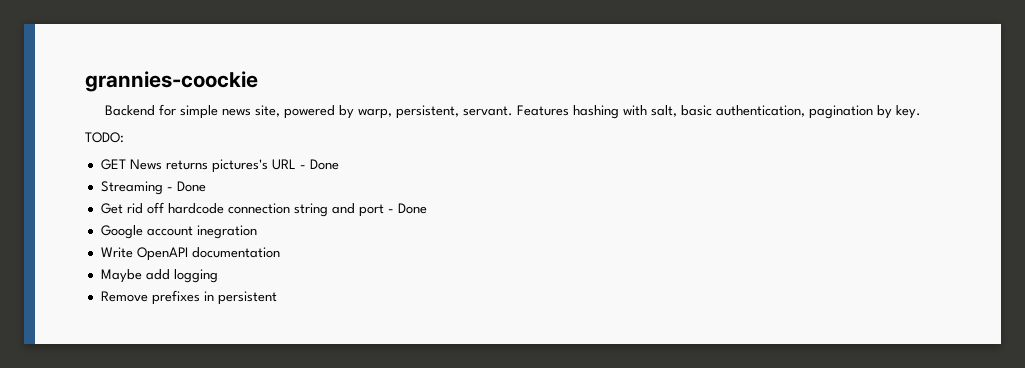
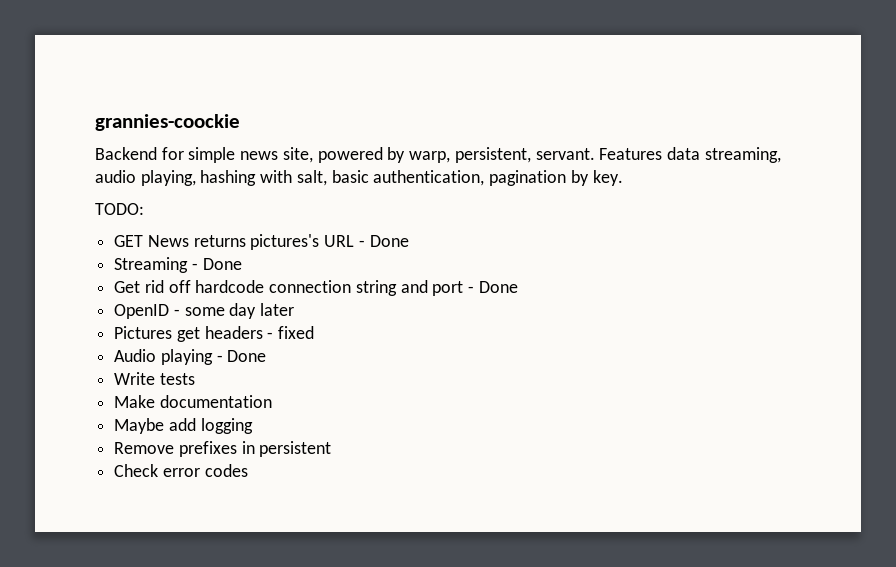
- Features hashing with salt, basic authentication, pagination by key.
+ Features data streaming, audio playing, hashing with salt, basic authentication, pagination by key.
- Google account inegration
+ OpenID - some day later
+ Pictures get headers - fixed
+ Audio playing - Done
- Write OpenAPI documentation
+ Write tests
+ Make documentation
+ Check error codes

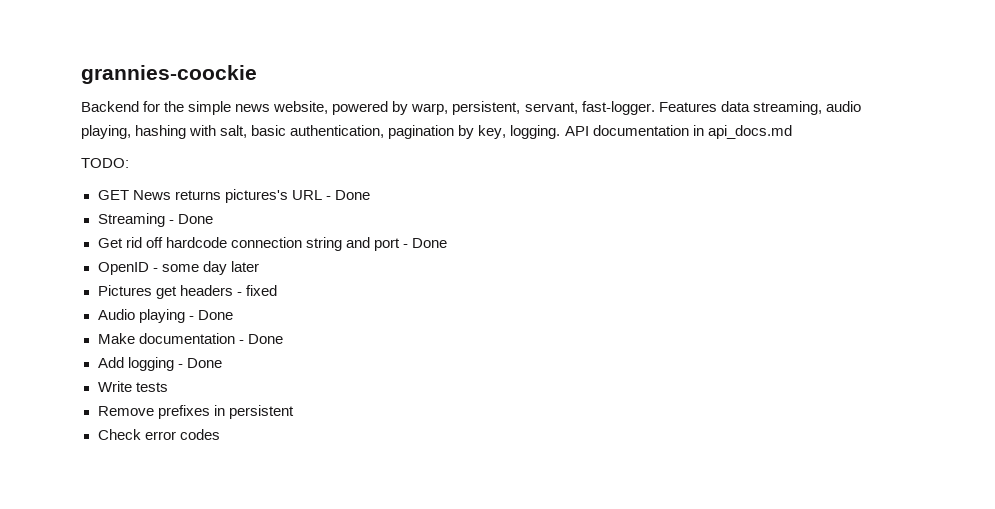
- Backend for simple news site, powered by warp, persistent, servant.
+ Backend for the simple news website, powered by warp, persistent, servant, fast-logger.
- Features data streaming, audio playing, hashing with salt, basic authentication, pagination by key.
+ Features data streaming, audio playing, hashing with salt, basic authentication, pagination by key, logging. API documentation in api_docs.md
+ Make documentation - Done
+ Add logging - Done
  Write tests
- Make documentation
- Maybe add logging

